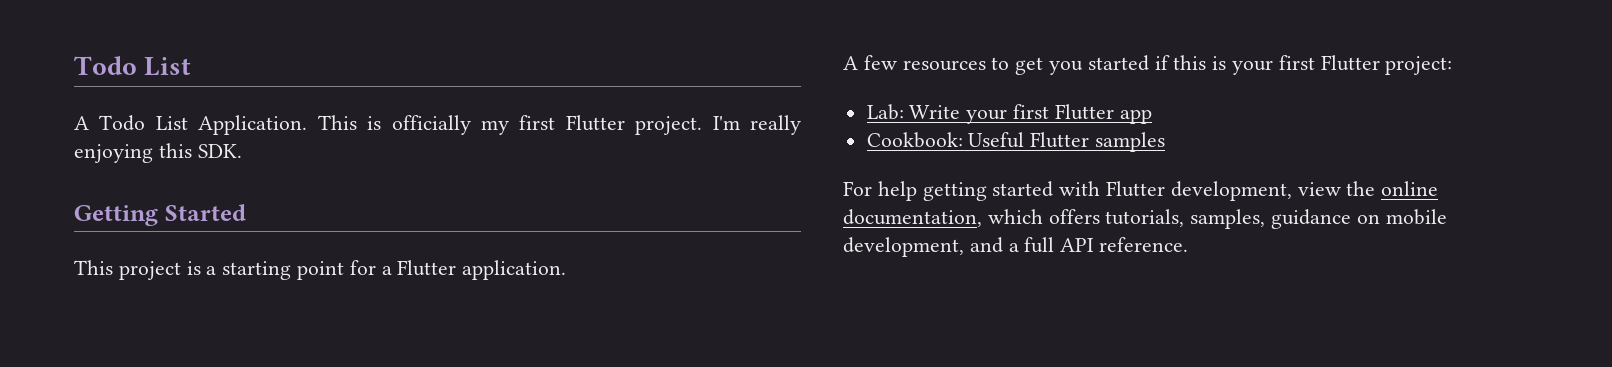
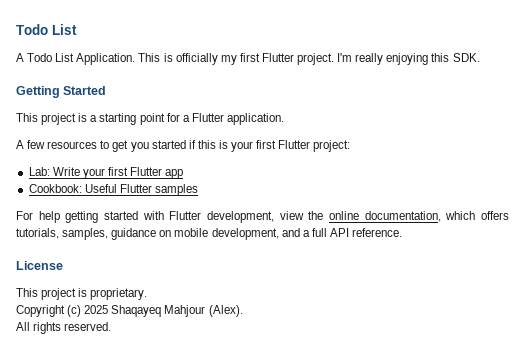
+ License
+ This project is proprietary.
+ Copyright (c) 2025 Shaqayeq Mahjour (Alex).
+ All rights reserved.

